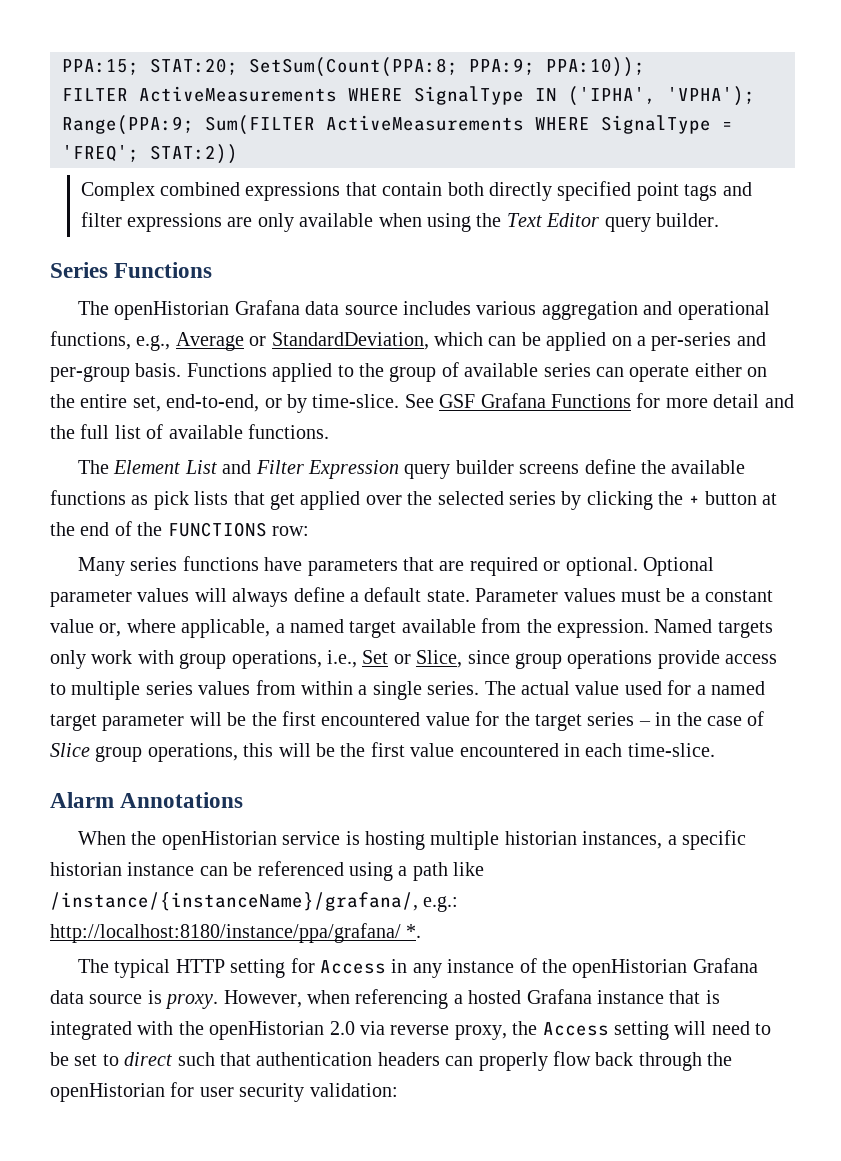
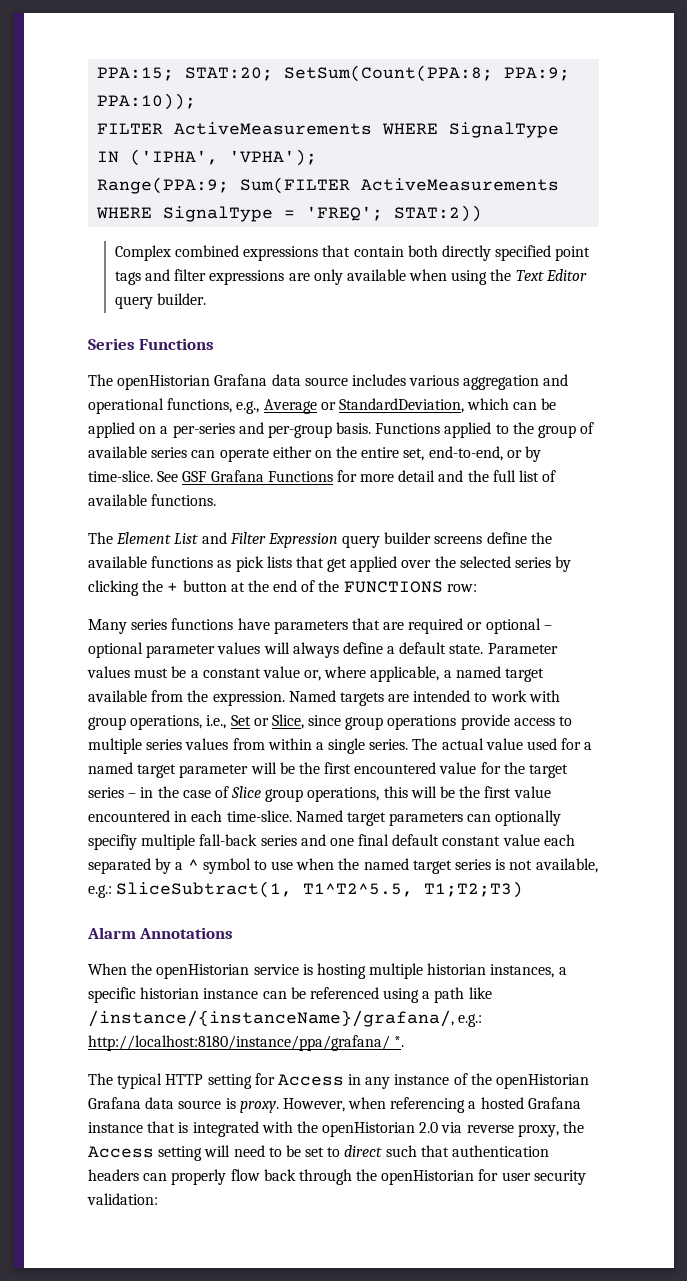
- Many series functions have parameters that are required or optional. Optional parameter values will always define a default state.
+ Many series functions have parameters that are required or optional – optional parameter values will always define a default state.
- Named targets only work with group operations, i.e., Set or Slice, since group operations provide access to multiple series values from within a single series.
+ Named targets are intended to work with group operations, i.e., Set or Slice, since group operations provide access to multiple series values from within a single series.
+ Named target parameters can optionally specifiy multiple fall-back series and one final default constant value each separated by a ^ symbol to use when the named target series is not available, e.g.: SliceSubtract(1, T1^T2^5.5, T1;T2;T3)

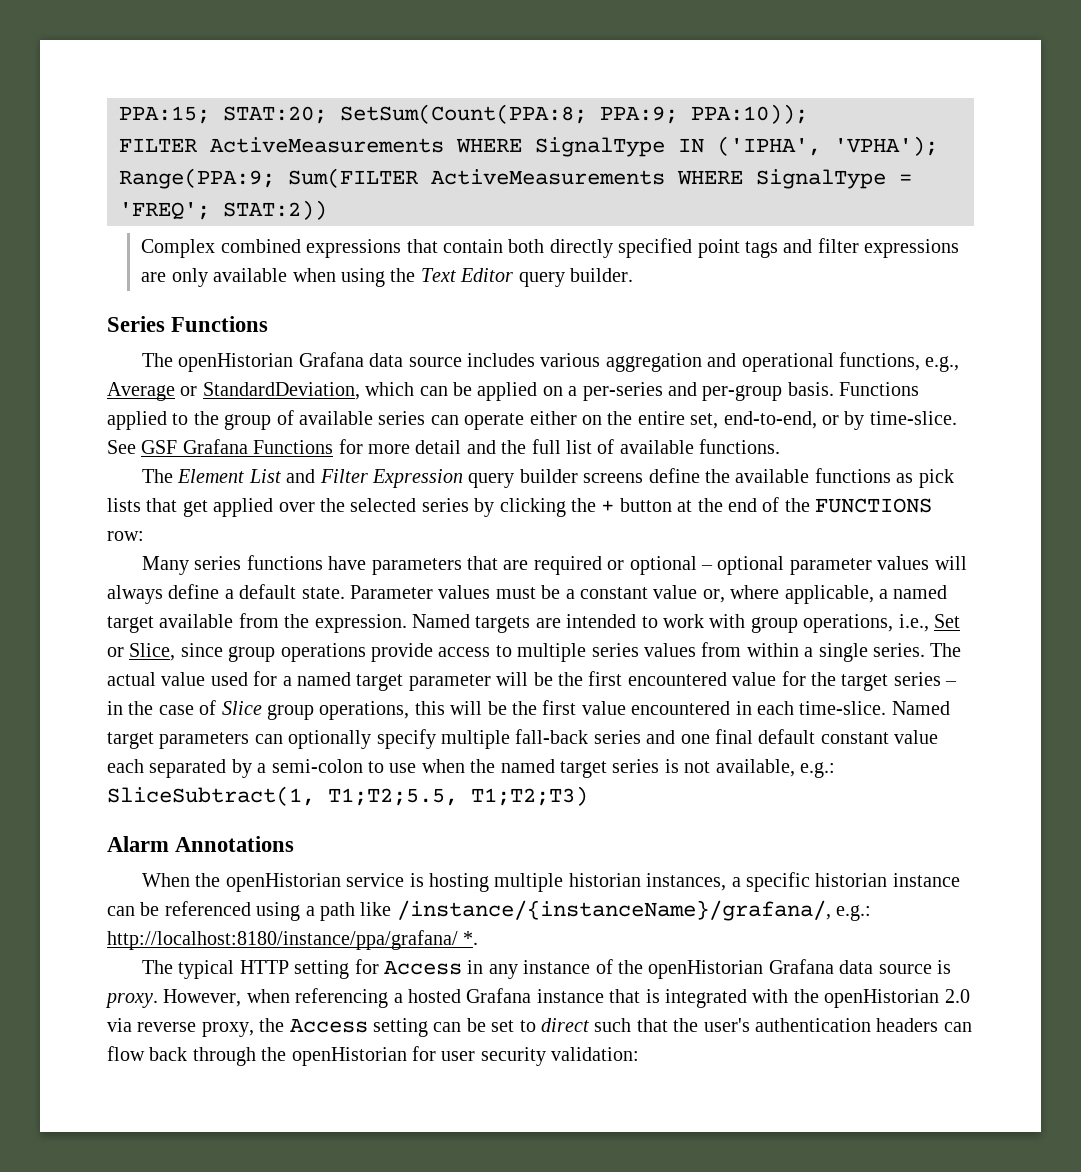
- Named target parameters can optionally specifiy multiple fall-back series and one final default constant value each separated by a ^ symbol to use when the named target series is not available, e.g.: SliceSubtract(1, T1^T2^5.5, T1;T2;T3)
+ Named target parameters can optionally specify multiple fall-back series and one final default constant value each separated by a semi-colon to use when the named target series is not available, e.g.: SliceSubtract(1, T1;T2;5.5, T1;T2;T3)
- However, when referencing a hosted Grafana instance that is integrated with the openHistorian 2.0 via reverse proxy, the Access setting will need to be set to direct such that authentication headers can properly flow back through the openHistorian for user security validation:
+ However, when referencing a hosted Grafana instance that is integrated with the openHistorian 2.0 via reverse proxy, the Access setting can be set to direct such that the user's authentication headers can flow back through the openHistorian for user security validation:

